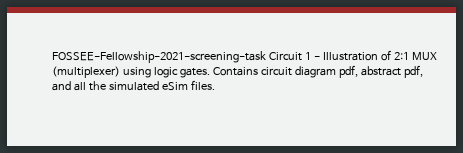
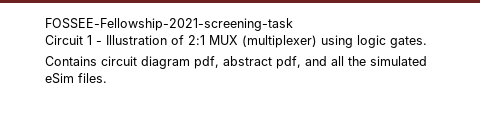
- FOSSEE-Fellowship-2021-screening-task Circuit 1 - Illustration of 2:1 MUX (multiplexer) using logic gates. Contains circuit diagram pdf, abstract pdf, and all the simulated eSim files.
+ FOSSEE-Fellowship-2021-screening-task
+ Circuit 1 - Illustration of 2:1 MUX (multiplexer) using logic gates.
+ Contains circuit diagram pdf, abstract pdf, and all the simulated eSim files.

